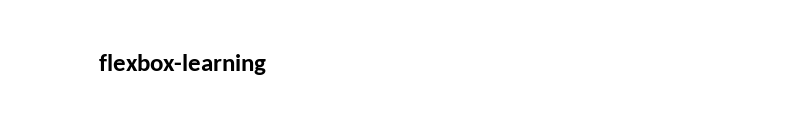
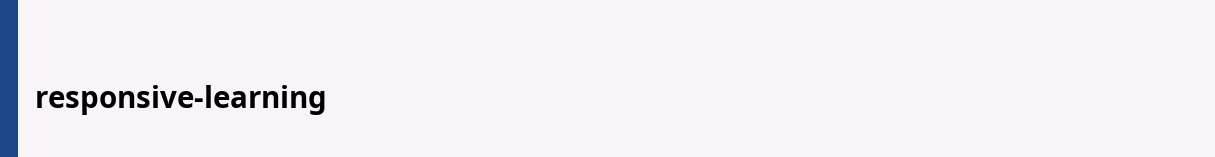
- flexbox-learning
+ responsive-learning

